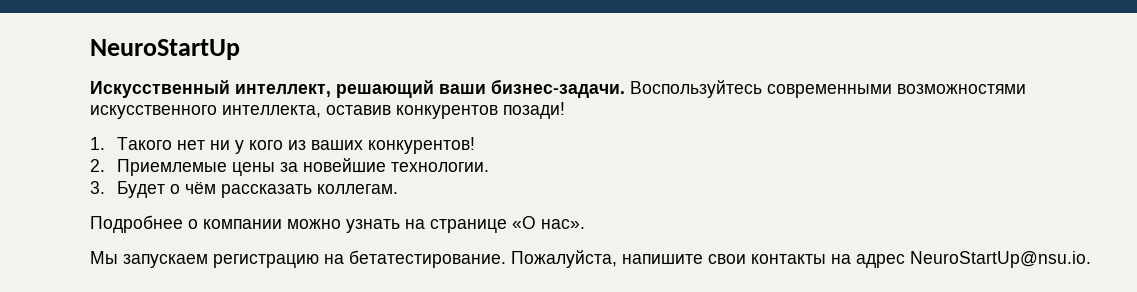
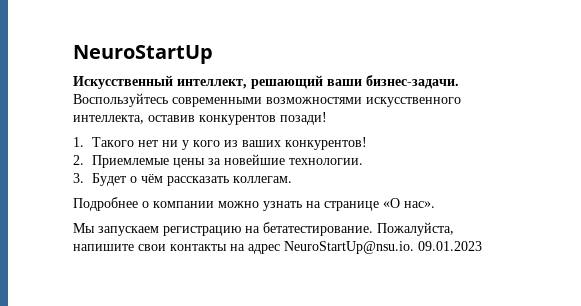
- Пожалуйста, напишите свои контакты на адрес NeuroStartUp@nsu.io.
+ Пожалуйста, напишите свои контакты на адрес NeuroStartUp@nsu.io. 09.01.2023

